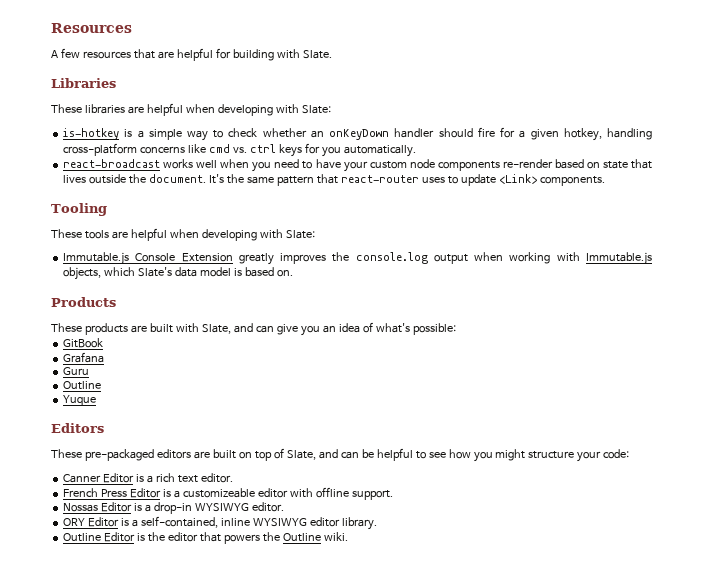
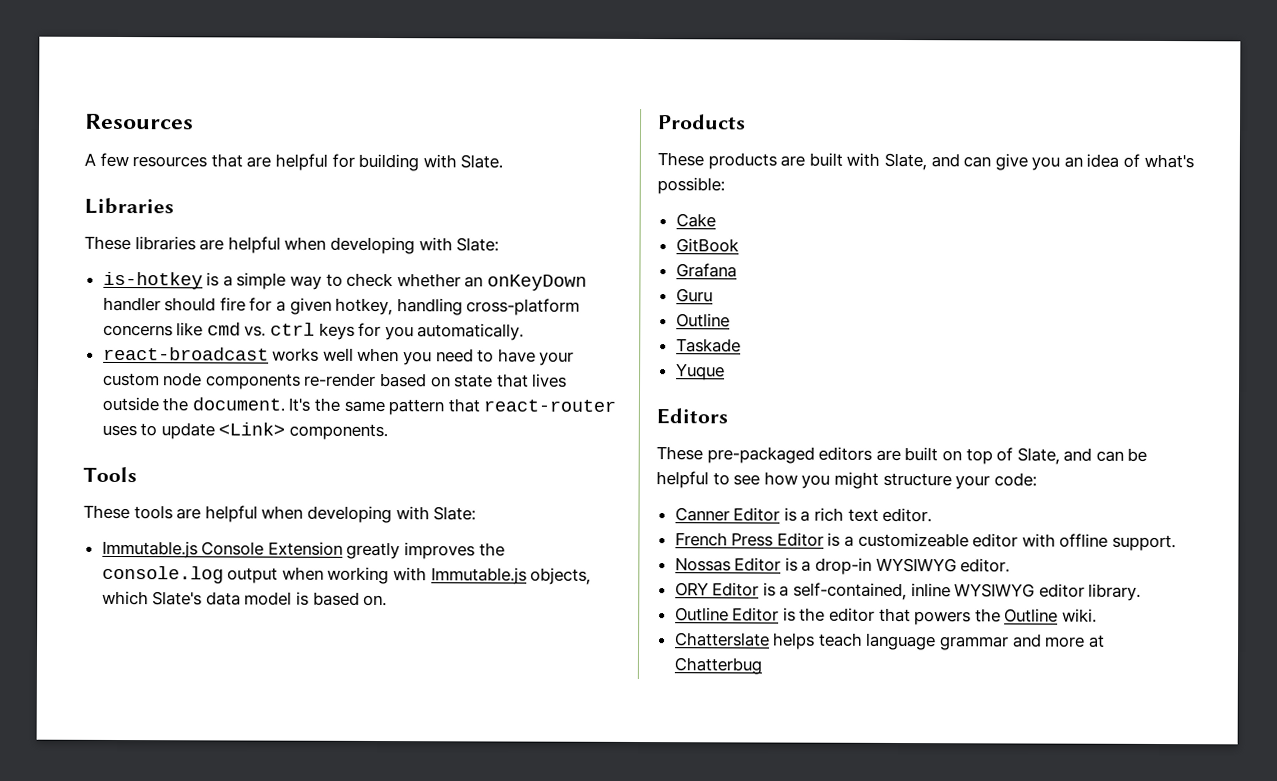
- Tooling
+ Tools
+ Cake
+ Taskade
+ Chatterslate helps teach language grammar and more at Chatterbug

